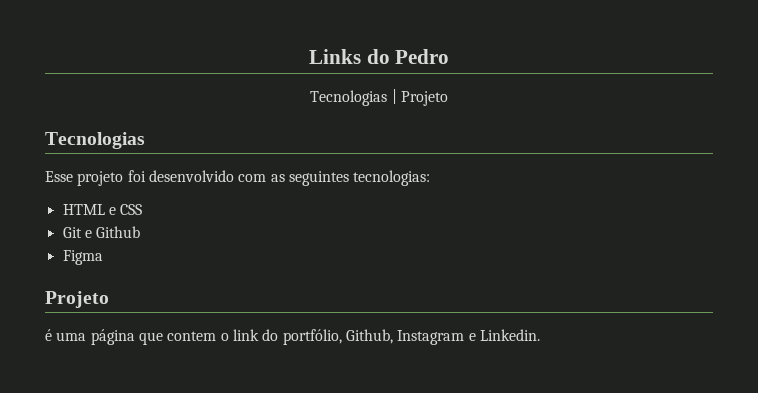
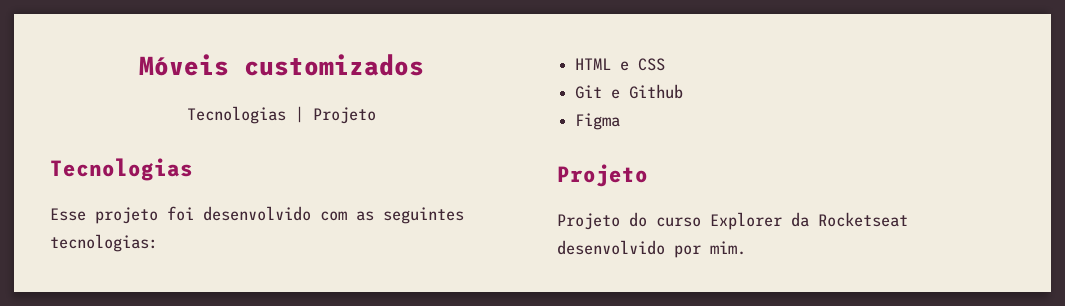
- Links do Pedro
+ Móveis customizados
- é uma página que contem o link do portfólio, Github, Instagram e Linkedin.
+ Projeto do curso Explorer da Rocketseat desenvolvido por mim.

